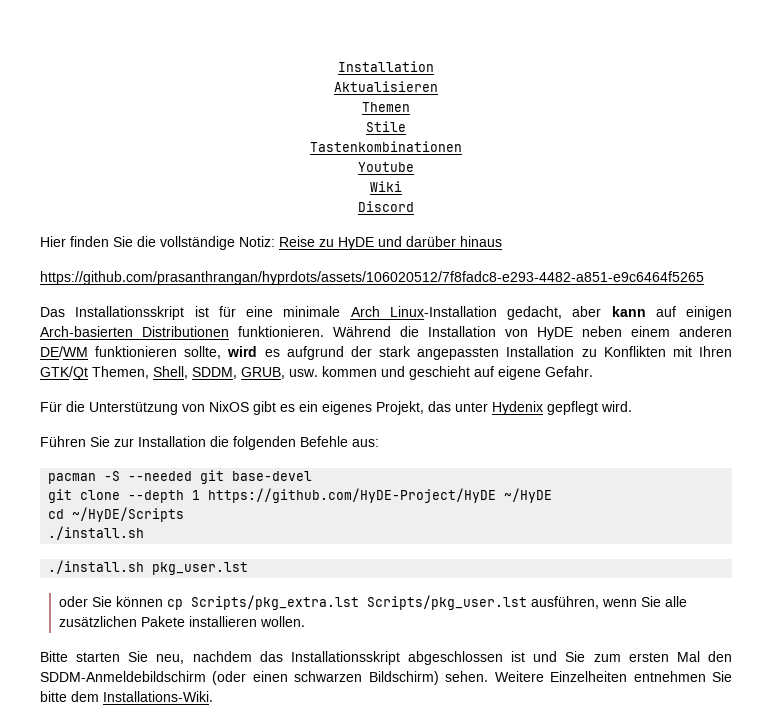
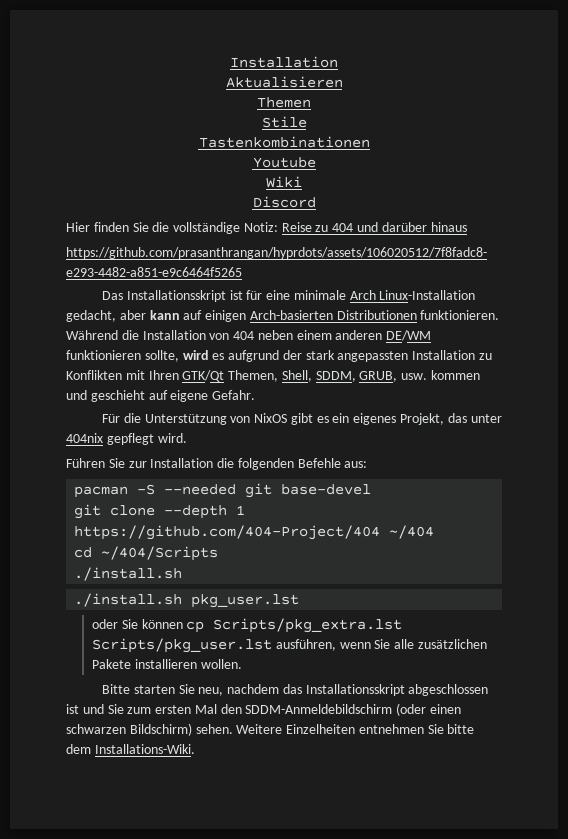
- Hier finden Sie die vollständige Notiz: Reise zu HyDE und darüber hinaus
+ Hier finden Sie die vollständige Notiz: Reise zu 404 und darüber hinaus
- Während die Installation von HyDE neben einem anderen DE/WM funktionieren sollte, wird es aufgrund der stark angepassten Installation zu Konflikten mit Ihren GTK/Qt Themen, Shell, SDDM, GRUB, usw. kommen und geschieht auf eigene Gefahr.
+ Während die Installation von 404 neben einem anderen DE/WM funktionieren sollte, wird es aufgrund der stark angepassten Installation zu Konflikten mit Ihren GTK/Qt Themen, Shell, SDDM, GRUB, usw. kommen und geschieht auf eigene Gefahr.
- Für die Unterstützung von NixOS gibt es ein eigenes Projekt, das unter Hydenix gepflegt wird.
+ Für die Unterstützung von NixOS gibt es ein eigenes Projekt, das unter 404nix gepflegt wird.
- git clone --depth 1 https://github.com/HyDE-Project/HyDE ~/HyDE
+ git clone --depth 1 https://github.com/404-Project/404 ~/404
- cd ~/HyDE/Scripts
+ cd ~/404/Scripts

